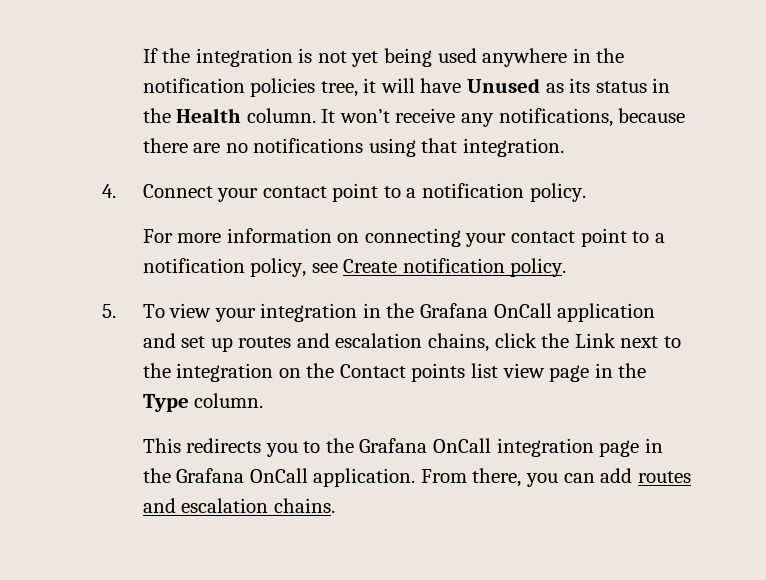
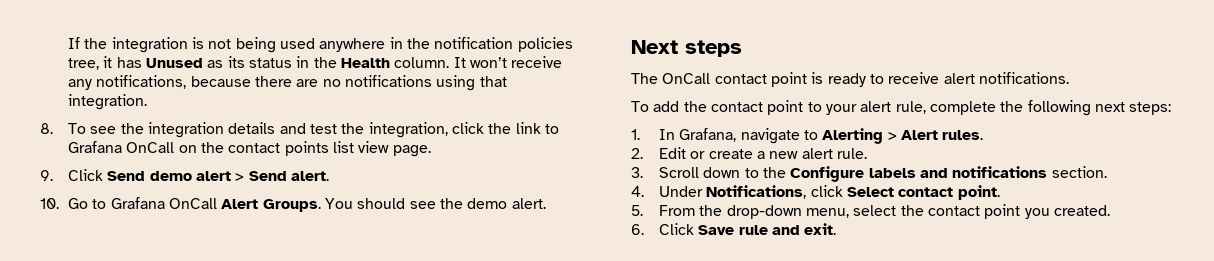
- If the integration is not yet being used anywhere in the notification policies tree, it will have Unused as its status in the Health column.
+ If the integration is not being used anywhere in the notification policies tree, it has Unused as its status in the Health column.
- 4. Connect your contact point to a notification policy.
- For more information on connecting your contact point to a notification policy, see Create notification policy.
- 5. To view your integration in the Grafana OnCall application and set up routes and escalation chains, click the Link next to the integration on the Contact points list view page in the Type column.
- This redirects you to the Grafana OnCall integration page in the Grafana OnCall application. From there, you can add routes and escalation chains.
+ 8. To see the integration details and test the integration, click the link to Grafana OnCall on the contact points list view page.
+ 9. Click Send demo alert > Send alert.
+ 10. Go to Grafana OnCall Alert Groups. You should see the demo alert.
+ Next steps
+ The OnCall contact point is ready to receive alert notifications.
+ To add the contact point to your alert rule, complete the following next steps:
+ 1. In Grafana, navigate to Alerting > Alert rules.
+ 2. Edit or create a new alert rule.
+ 3. Scroll down to the Configure labels and notifications section.
+ 4. Under Notifications, click Select contact point.
+ 5. From the drop-down menu, select the contact point you created.
+ 6. Click Save rule and exit.

